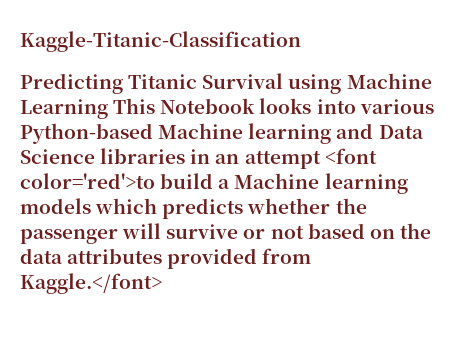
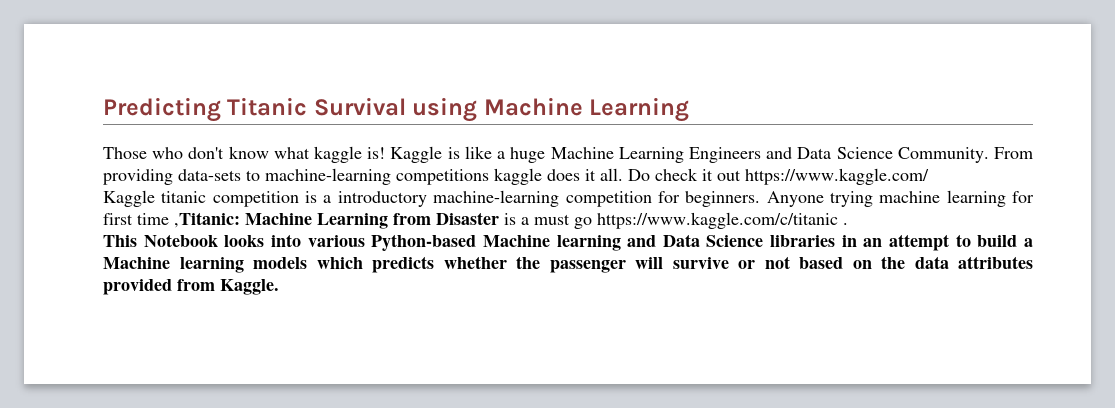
- Kaggle-Titanic-Classification
- Predicting Titanic Survival using Machine Learning This Notebook looks into various Python-based Machine learning and Data Science libraries in an attempt <font color='red'>to build a Machine learning models which predicts whether the passenger will survive or not based on the data attributes provided from Kaggle.</font>
+ Predicting Titanic Survival using Machine Learning
+ Those who don't know what kaggle is! Kaggle is like a huge Machine Learning Engineers and Data Science Community. From providing data-sets to machine-learning competitions kaggle does it all. Do check it out https://www.kaggle.com/
+ Kaggle titanic competition is a introductory machine-learning competition for beginners. Anyone trying machine learning for first time ,Titanic: Machine Learning from Disaster is a must go https://www.kaggle.com/c/titanic .
+ This Notebook looks into various Python-based Machine learning and Data Science libraries in an attempt to build a Machine learning models which predicts whether the passenger will survive or not based on the data attributes provided from Kaggle.

